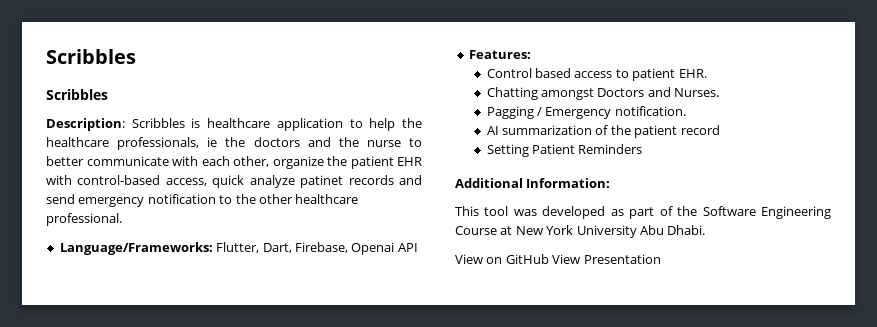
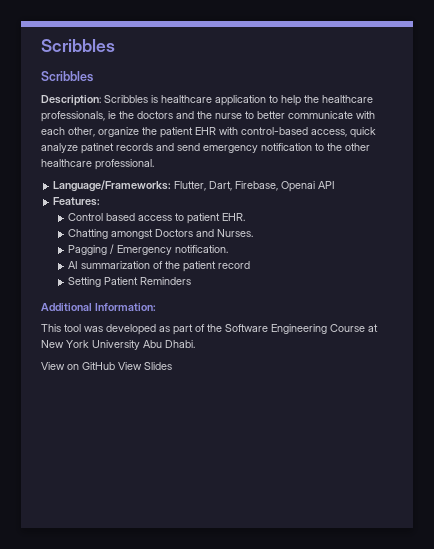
- View on GitHub View Presentation
+ View on GitHub View Slides

